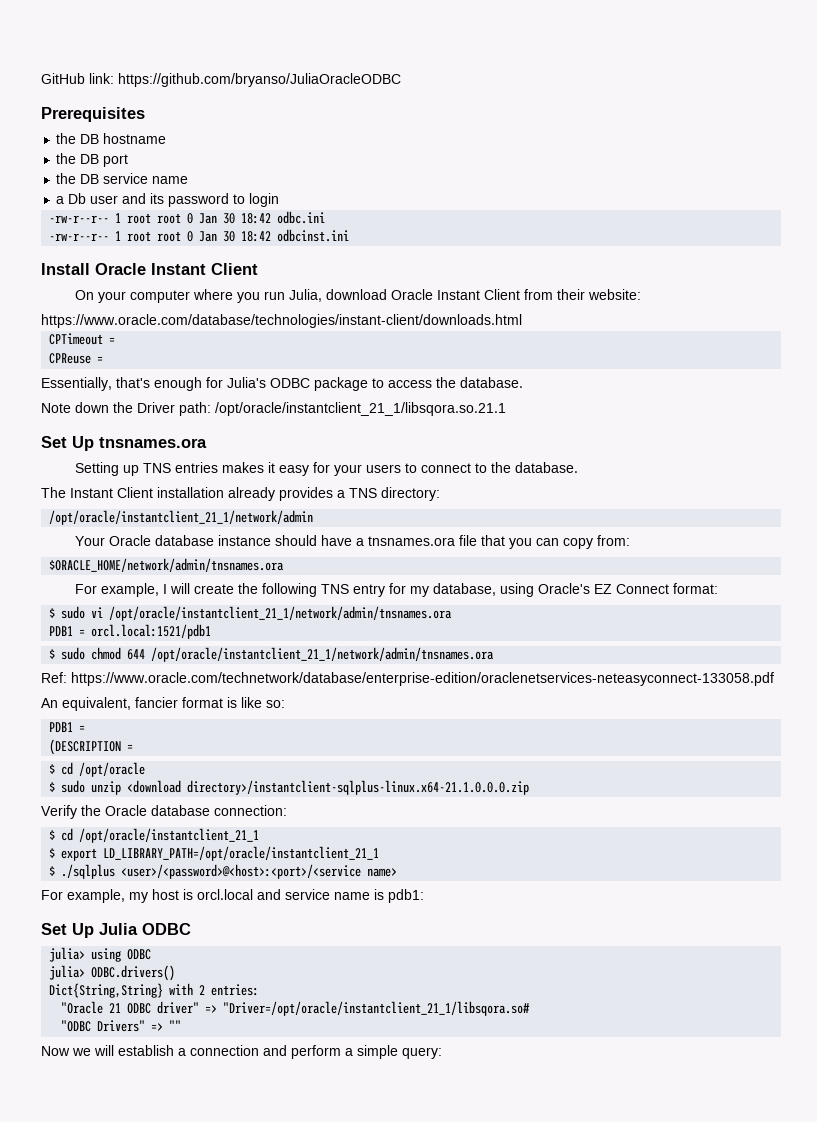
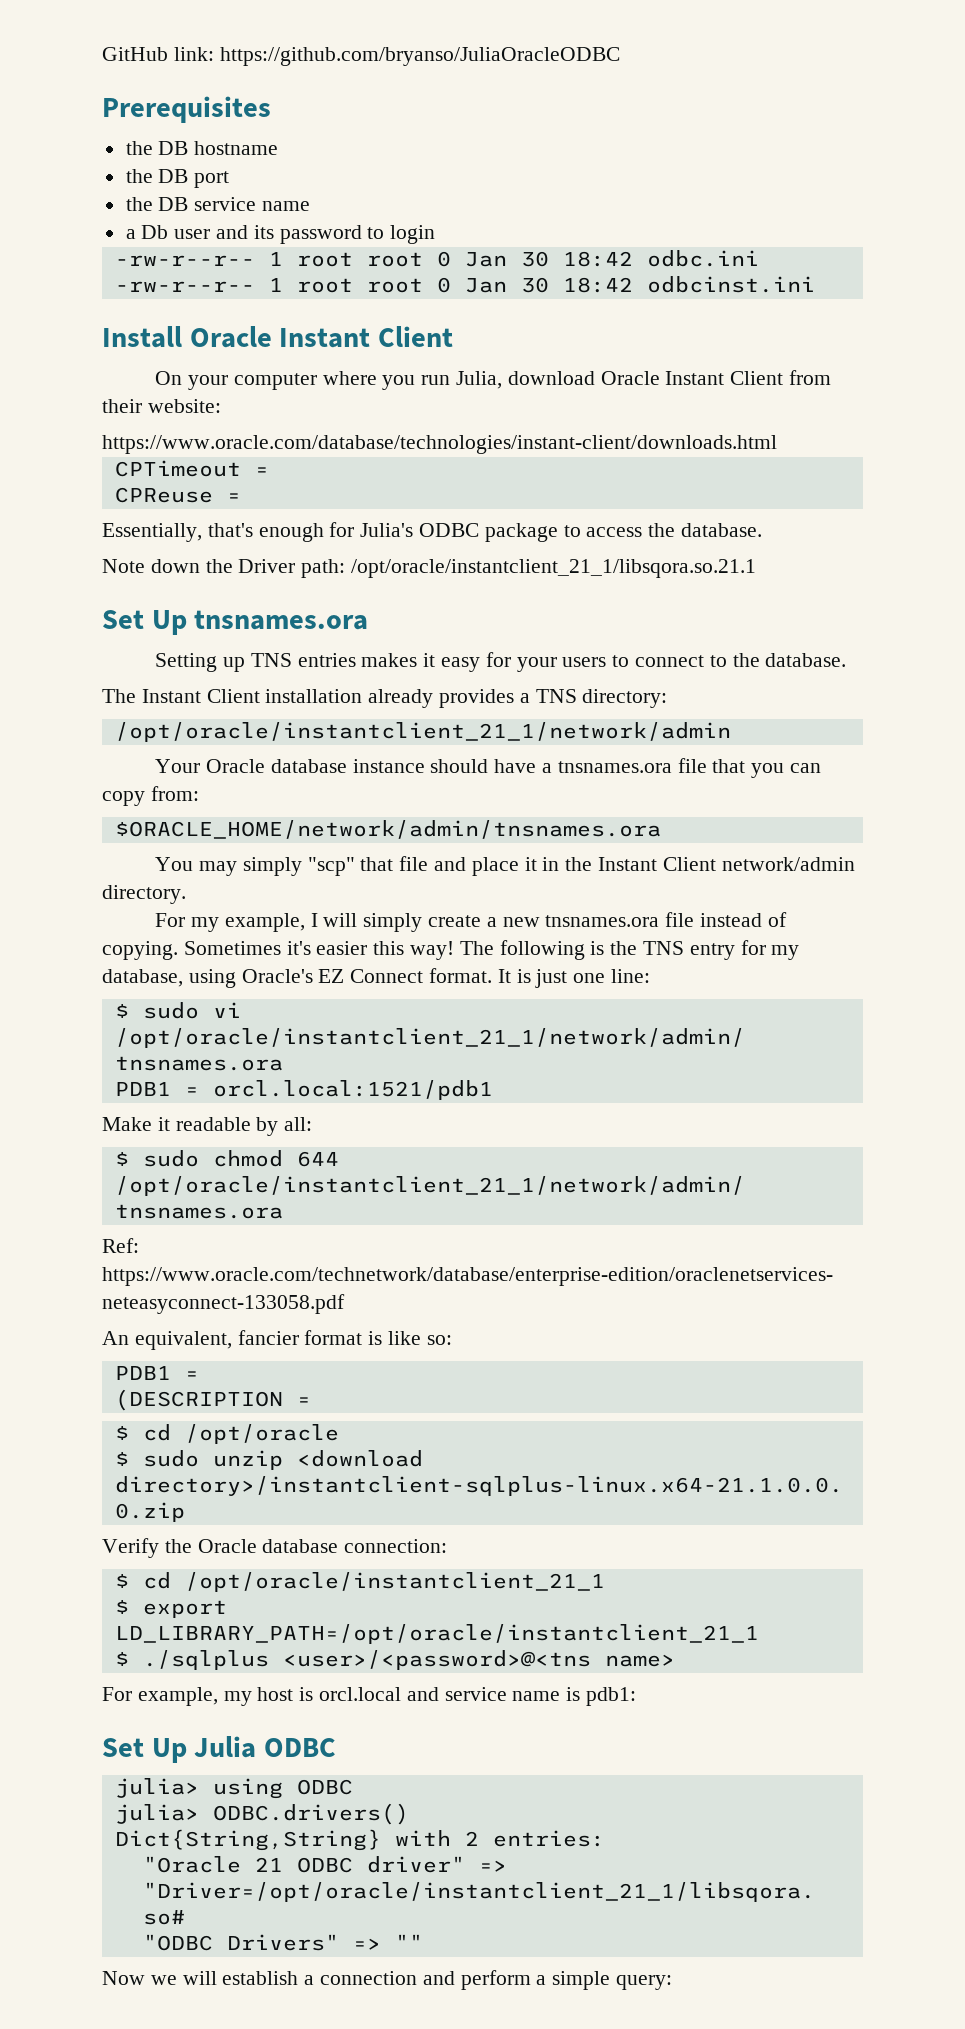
- For example, I will create the following TNS entry for my database, using Oracle's EZ Connect format:
+ You may simply "scp" that file and place it in the Instant Client network/admin directory.
+ For my example, I will simply create a new tnsnames.ora file instead of copying. Sometimes it's easier this way! The following is the TNS entry for my database, using Oracle's EZ Connect format. It is just one line:
+ Make it readable by all:
- $ ./sqlplus <user>/<password>@<host>:<port>/<service name>
+ $ ./sqlplus <user>/<password>@<tns name>

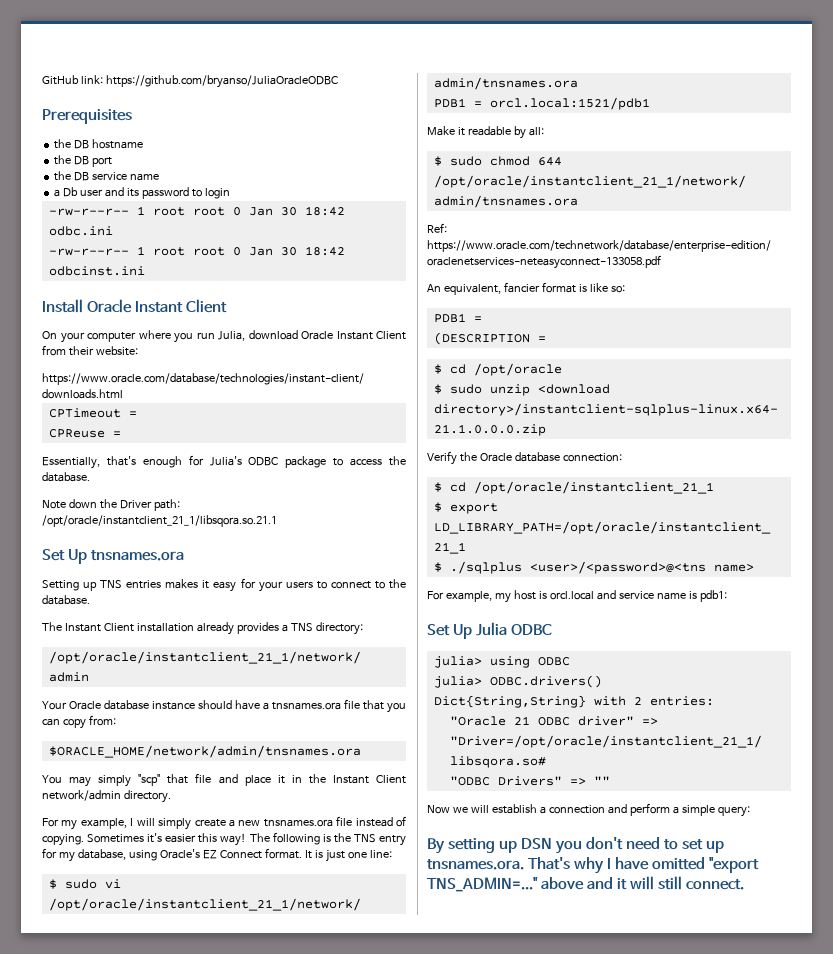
+ By setting up DSN you don't need to set up tnsnames.ora. That's why I have omitted "export TNS_ADMIN=..." above and it will still connect.

